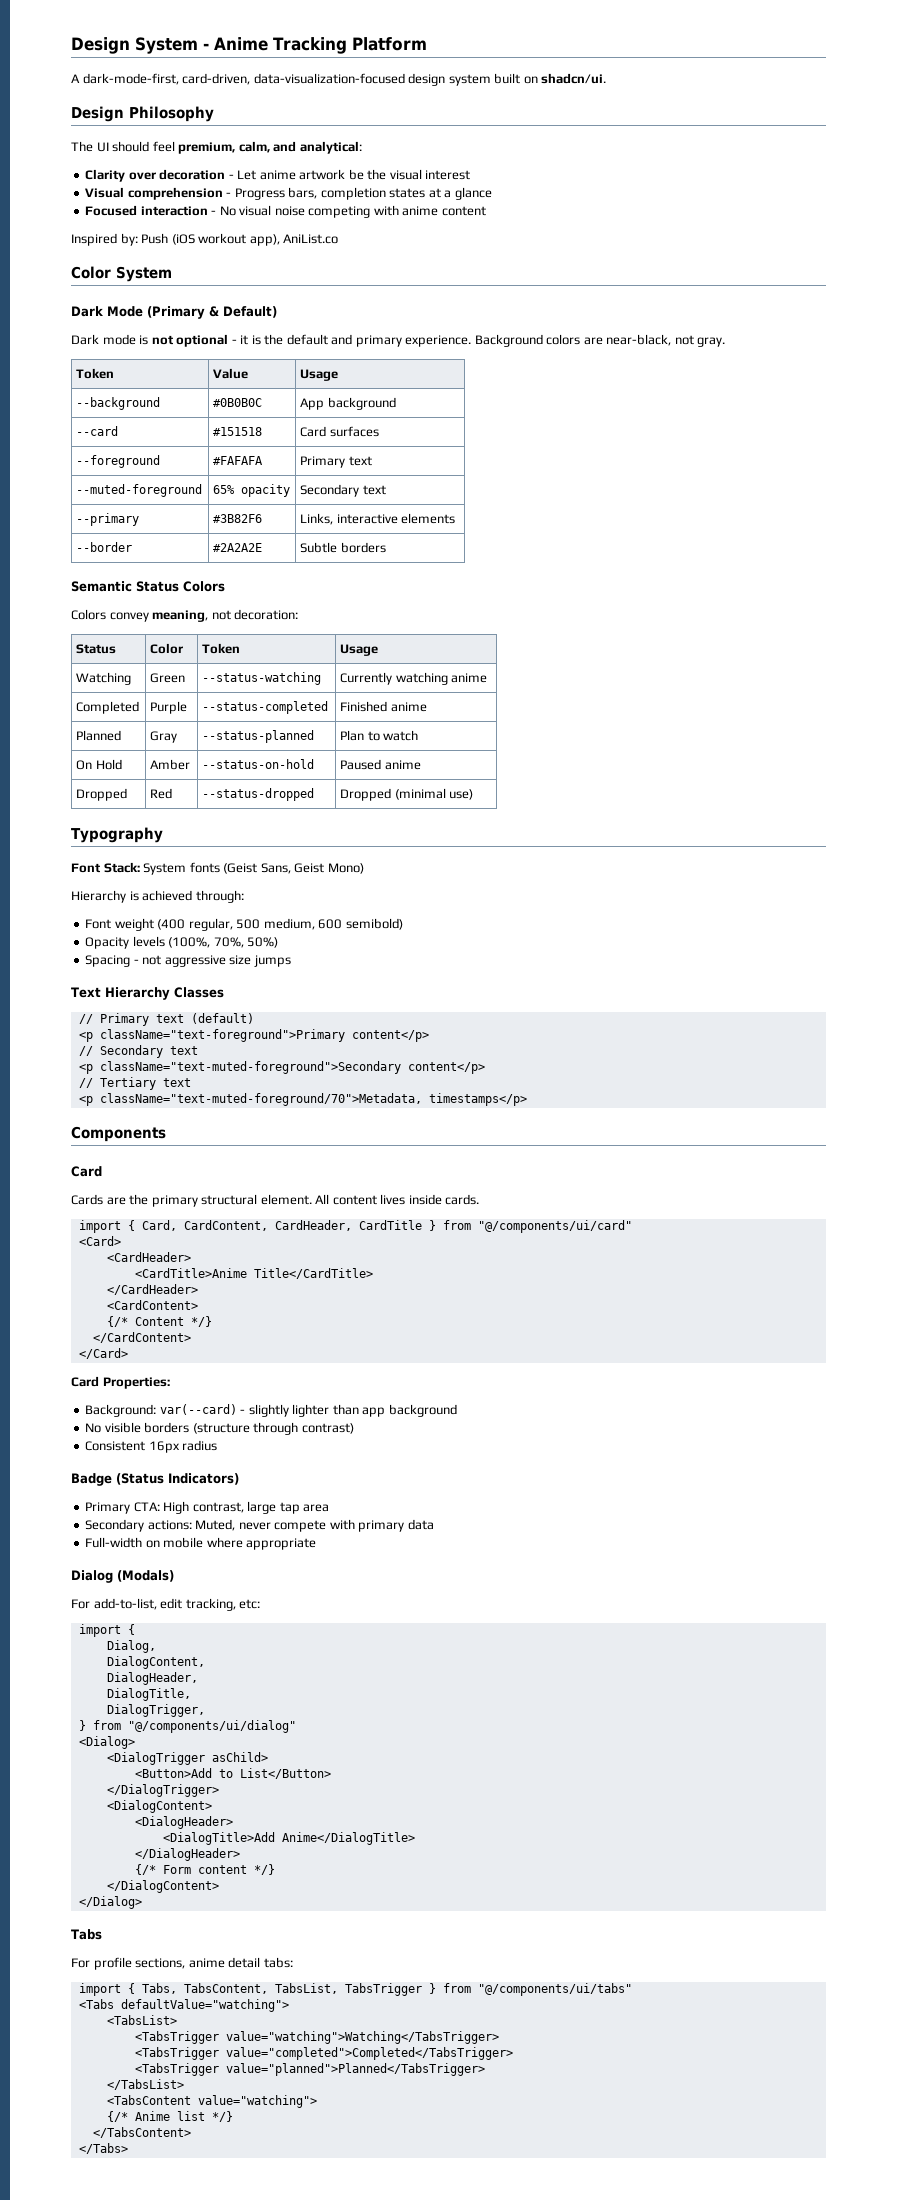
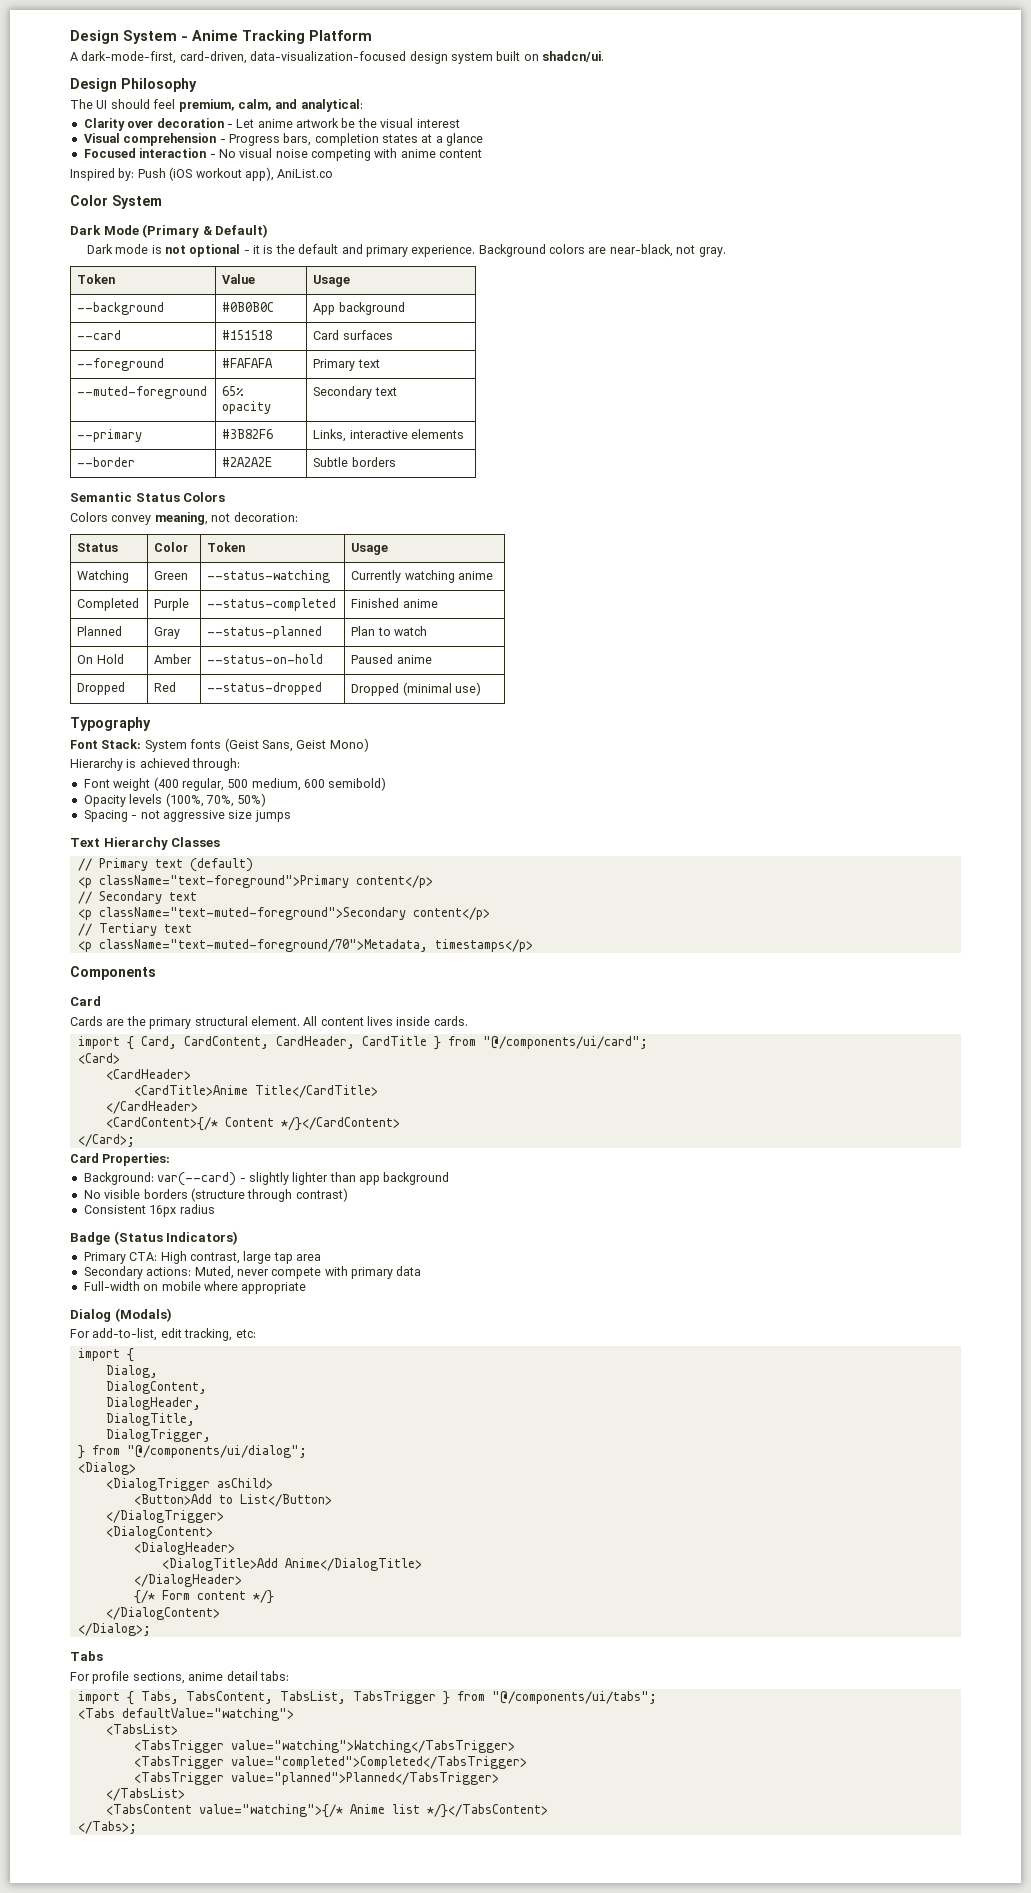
- import { Card, CardContent, CardHeader, CardTitle } from "@/components/ui/card"
+ import { Card, CardContent, CardHeader, CardTitle } from "@/components/ui/card";
- <CardContent>
- {/* Content */}
- </CardContent>
- </Card>
+ <CardContent>{/* Content */}</CardContent>
+ </Card>;
- } from "@/components/ui/dialog"
+ } from "@/components/ui/dialog";
- </Dialog>
+ </Dialog>;
- import { Tabs, TabsContent, TabsList, TabsTrigger } from "@/components/ui/tabs"
+ import { Tabs, TabsContent, TabsList, TabsTrigger } from "@/components/ui/tabs";
- <TabsContent value="watching">
- {/* Anime list */}
- </TabsContent>
- </Tabs>
+ <TabsContent value="watching">{/* Anime list */}</TabsContent>
+ </Tabs>;

